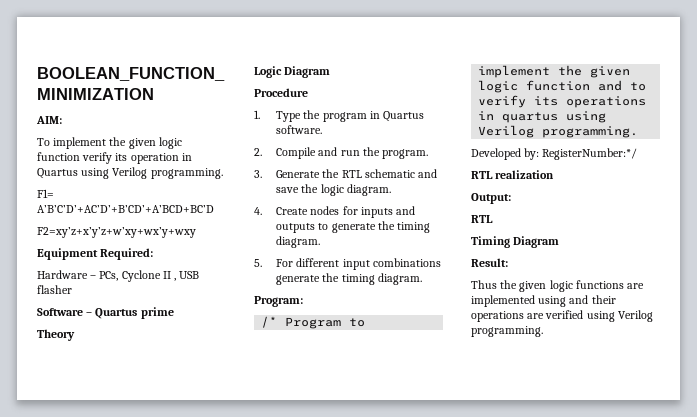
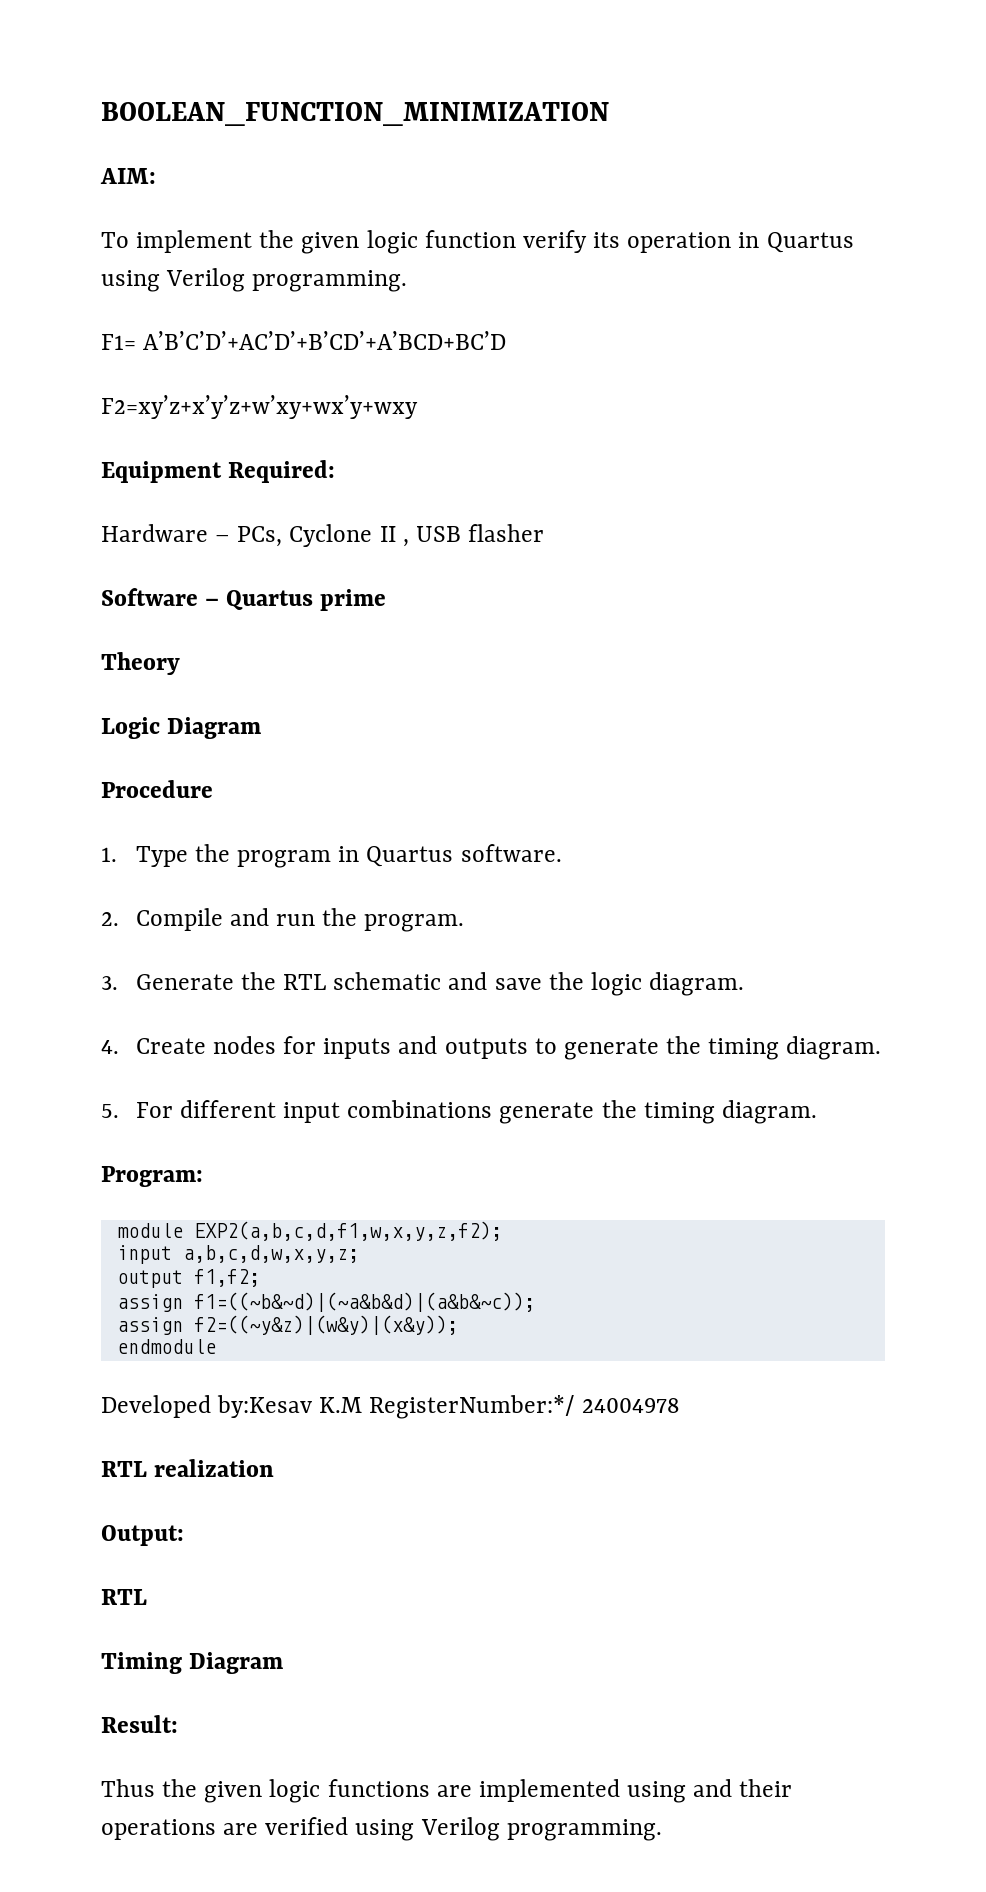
- /* Program to implement the given logic function and to verify its operations in quartus using Verilog programming.
+ module EXP2(a,b,c,d,f1,w,x,y,z,f2);
+ input a,b,c,d,w,x,y,z;
+ output f1,f2;
+ assign f1=((~b&~d)|(~a&b&d)|(a&b&~c));
+ assign f2=((~y&z)|(w&y)|(x&y));
+ endmodule
- Developed by: RegisterNumber:*/
+ Developed by:Kesav K.M RegisterNumber:*/ 24004978

